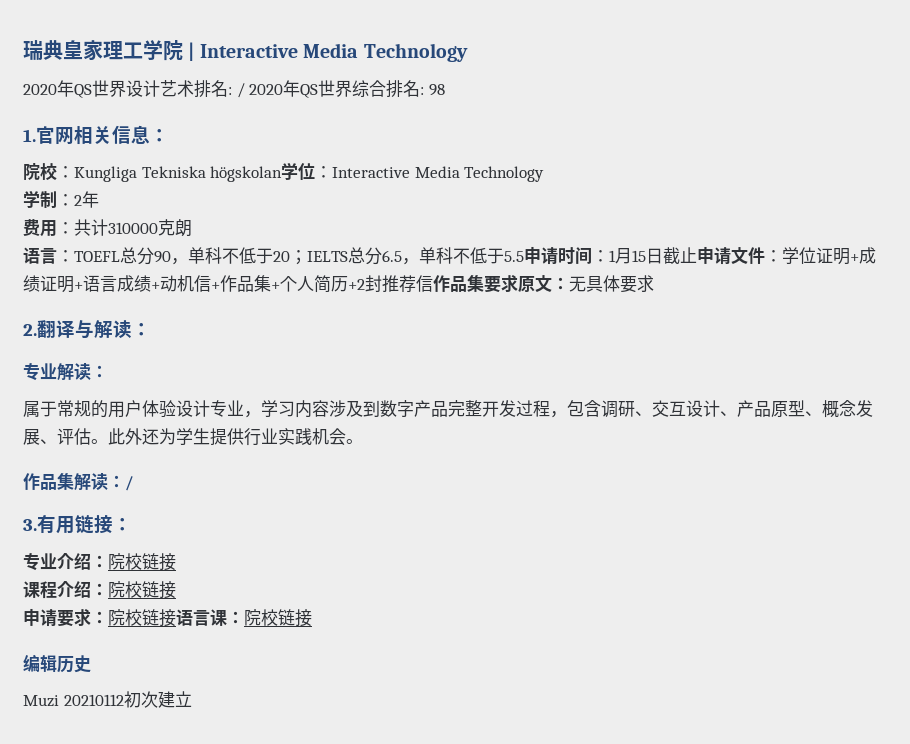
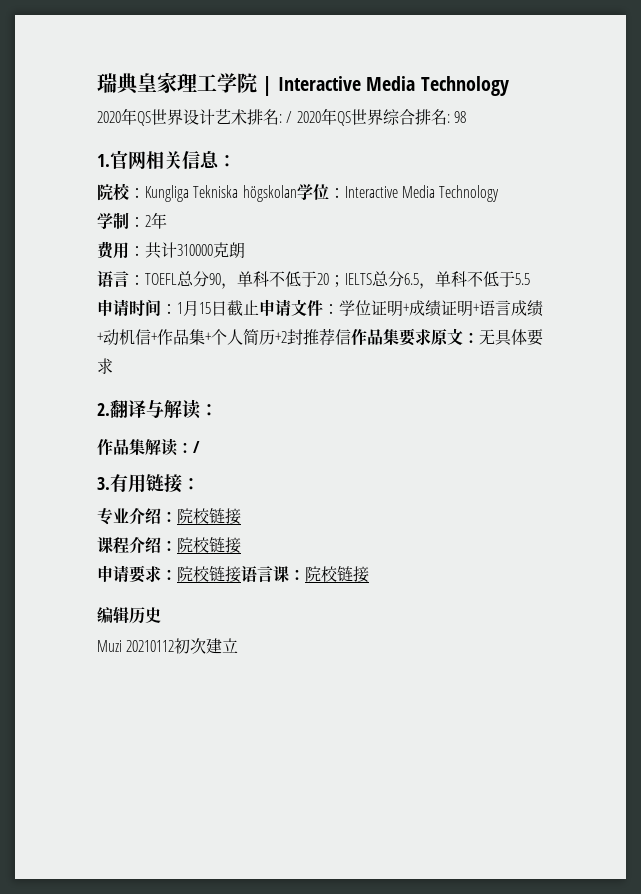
- 专业解读：
- 属于常规的用户体验设计专业，学习内容涉及到数字产品完整开发过程，包含调研、交互设计、产品原型、概念发展、评估。此外还为学生提供行业实践机会。

